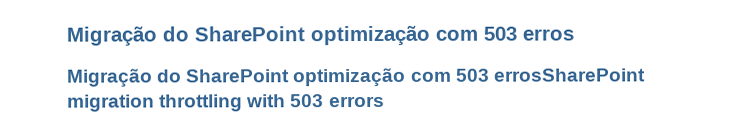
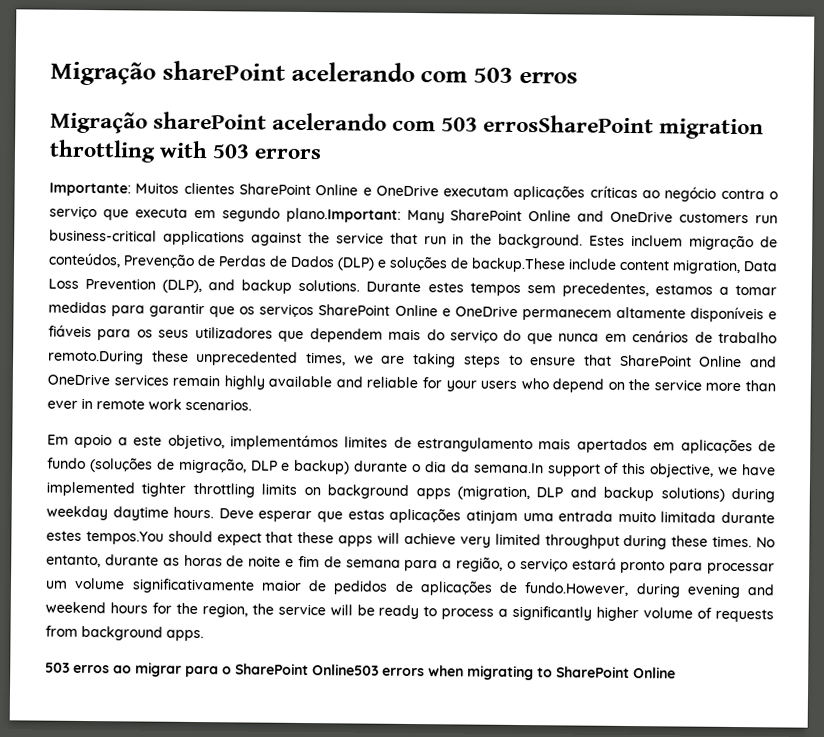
- Migração do SharePoint optimização com 503 erros
+ Migração sharePoint acelerando com 503 erros
- Migração do SharePoint optimização com 503 errosSharePoint migration throttling with 503 errors
+ Migração sharePoint acelerando com 503 errosSharePoint migration throttling with 503 errors
+ Importante: Muitos clientes SharePoint Online e OneDrive executam aplicações críticas ao negócio contra o serviço que executa em segundo plano.Important: Many SharePoint Online and OneDrive customers run business-critical applications against the service that run in the background. Estes incluem migração de conteúdos, Prevenção de Perdas de Dados (DLP) e soluções de backup.These include content migration, Data Loss Prevention (DLP), and backup solutions. Durante estes tempos sem precedentes, estamos a tomar medidas para garantir que os serviços SharePoint Online e OneDrive permanecem altamente disponíveis e fiáveis para os seus utilizadores que dependem mais do serviço do que nunca em cenários de trabalho remoto.During these unprecedented times, we are taking steps to ensure that SharePoint Online and OneDrive services remain highly available and reliable for your users who depend on the service more than ever in remote work scenarios.
+ Em apoio a este objetivo, implementámos limites de estrangulamento mais apertados em aplicações de fundo (soluções de migração, DLP e backup) durante o dia da semana.In support of this objective, we have implemented tighter throttling limits on background apps (migration, DLP and backup solutions) during weekday daytime hours. Deve esperar que estas aplicações atinjam uma entrada muito limitada durante estes tempos.You should expect that these apps will achieve very limited throughput during these times. No entanto, durante as horas de noite e fim de semana para a região, o serviço estará pronto para processar um volume significativamente maior de pedidos de aplicações de fundo.However, during evening and weekend hours for the region, the service will be ready to process a significantly higher volume of requests from background apps.
+ 503 erros ao migrar para o SharePoint Online503 errors when migrating to SharePoint Online

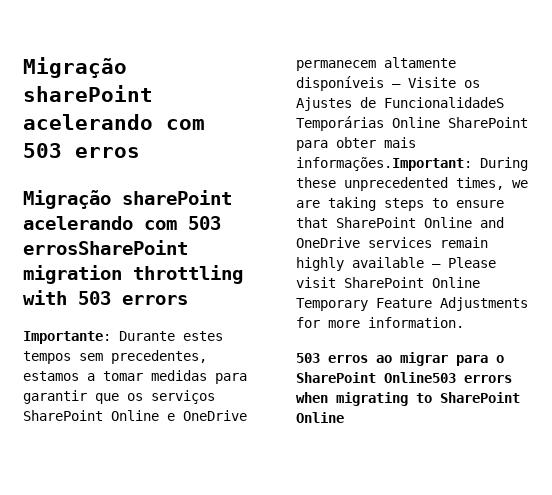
- Importante: Muitos clientes SharePoint Online e OneDrive executam aplicações críticas ao negócio contra o serviço que executa em segundo plano.Important: Many SharePoint Online and OneDrive customers run business-critical applications against the service that run in the background. Estes incluem migração de conteúdos, Prevenção de Perdas de Dados (DLP) e soluções de backup.These include content migration, Data Loss Prevention (DLP), and backup solutions. Durante estes tempos sem precedentes, estamos a tomar medidas para garantir que os serviços SharePoint Online e OneDrive permanecem altamente disponíveis e fiáveis para os seus utilizadores que dependem mais do serviço do que nunca em cenários de trabalho remoto.During these unprecedented times, we are taking steps to ensure that SharePoint Online and OneDrive services remain highly available and reliable for your users who depend on the service more than ever in remote work scenarios.
- Em apoio a este objetivo, implementámos limites de estrangulamento mais apertados em aplicações de fundo (soluções de migração, DLP e backup) durante o dia da semana.In support of this objective, we have implemented tighter throttling limits on background apps (migration, DLP and backup solutions) during weekday daytime hours. Deve esperar que estas aplicações atinjam uma entrada muito limitada durante estes tempos.You should expect that these apps will achieve very limited throughput during these times. No entanto, durante as horas de noite e fim de semana para a região, o serviço estará pronto para processar um volume significativamente maior de pedidos de aplicações de fundo.However, during evening and weekend hours for the region, the service will be ready to process a significantly higher volume of requests from background apps.
+ Importante: Durante estes tempos sem precedentes, estamos a tomar medidas para garantir que os serviços SharePoint Online e OneDrive permanecem altamente disponíveis – Visite os Ajustes de FuncionalidadeS Temporárias Online SharePoint para obter mais informações.Important: During these unprecedented times, we are taking steps to ensure that SharePoint Online and OneDrive services remain highly available – Please visit SharePoint Online Temporary Feature Adjustments for more information.

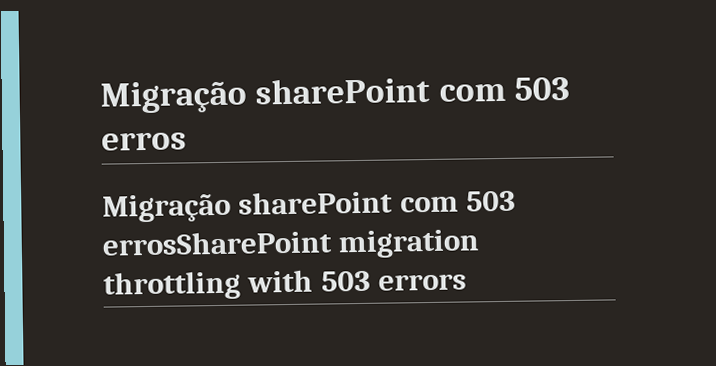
- Migração sharePoint acelerando com 503 erros
+ Migração sharePoint com 503 erros
- Migração sharePoint acelerando com 503 errosSharePoint migration throttling with 503 errors
+ Migração sharePoint com 503 errosSharePoint migration throttling with 503 errors
- Importante: Durante estes tempos sem precedentes, estamos a tomar medidas para garantir que os serviços SharePoint Online e OneDrive permanecem altamente disponíveis – Visite os Ajustes de FuncionalidadeS Temporárias Online SharePoint para obter mais informações.Important: During these unprecedented times, we are taking steps to ensure that SharePoint Online and OneDrive services remain highly available – Please visit SharePoint Online Temporary Feature Adjustments for more information.
- 503 erros ao migrar para o SharePoint Online503 errors when migrating to SharePoint Online

